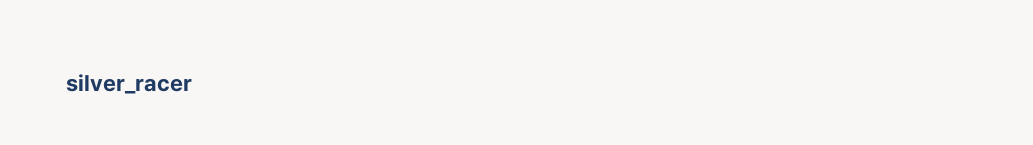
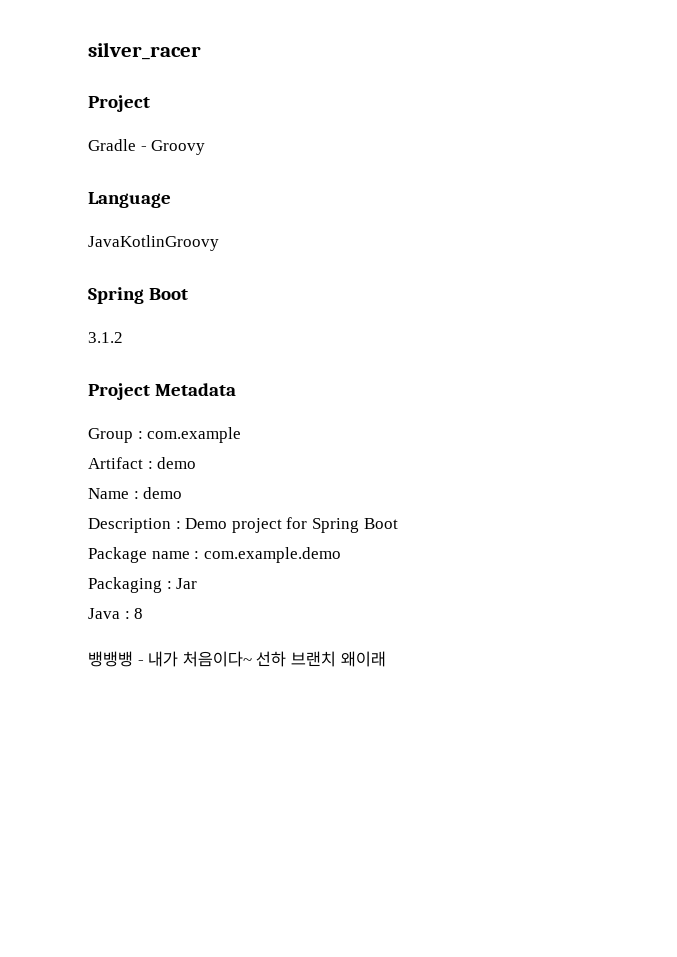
  silver_racer
+ Project
+ Gradle - Groovy
+ Language
+ JavaKotlinGroovy
+ Spring Boot
+ 3.1.2
+ Project Metadata
+ Group : com.example
+ Artifact : demo
+ Name : demo
+ Description : Demo project for Spring Boot
+ Package name : com.example.demo
+ Packaging : Jar
+ Java : 8
+ 뱅뱅뱅 - 내가 처음이다~ 선하 브랜치 왜이래

